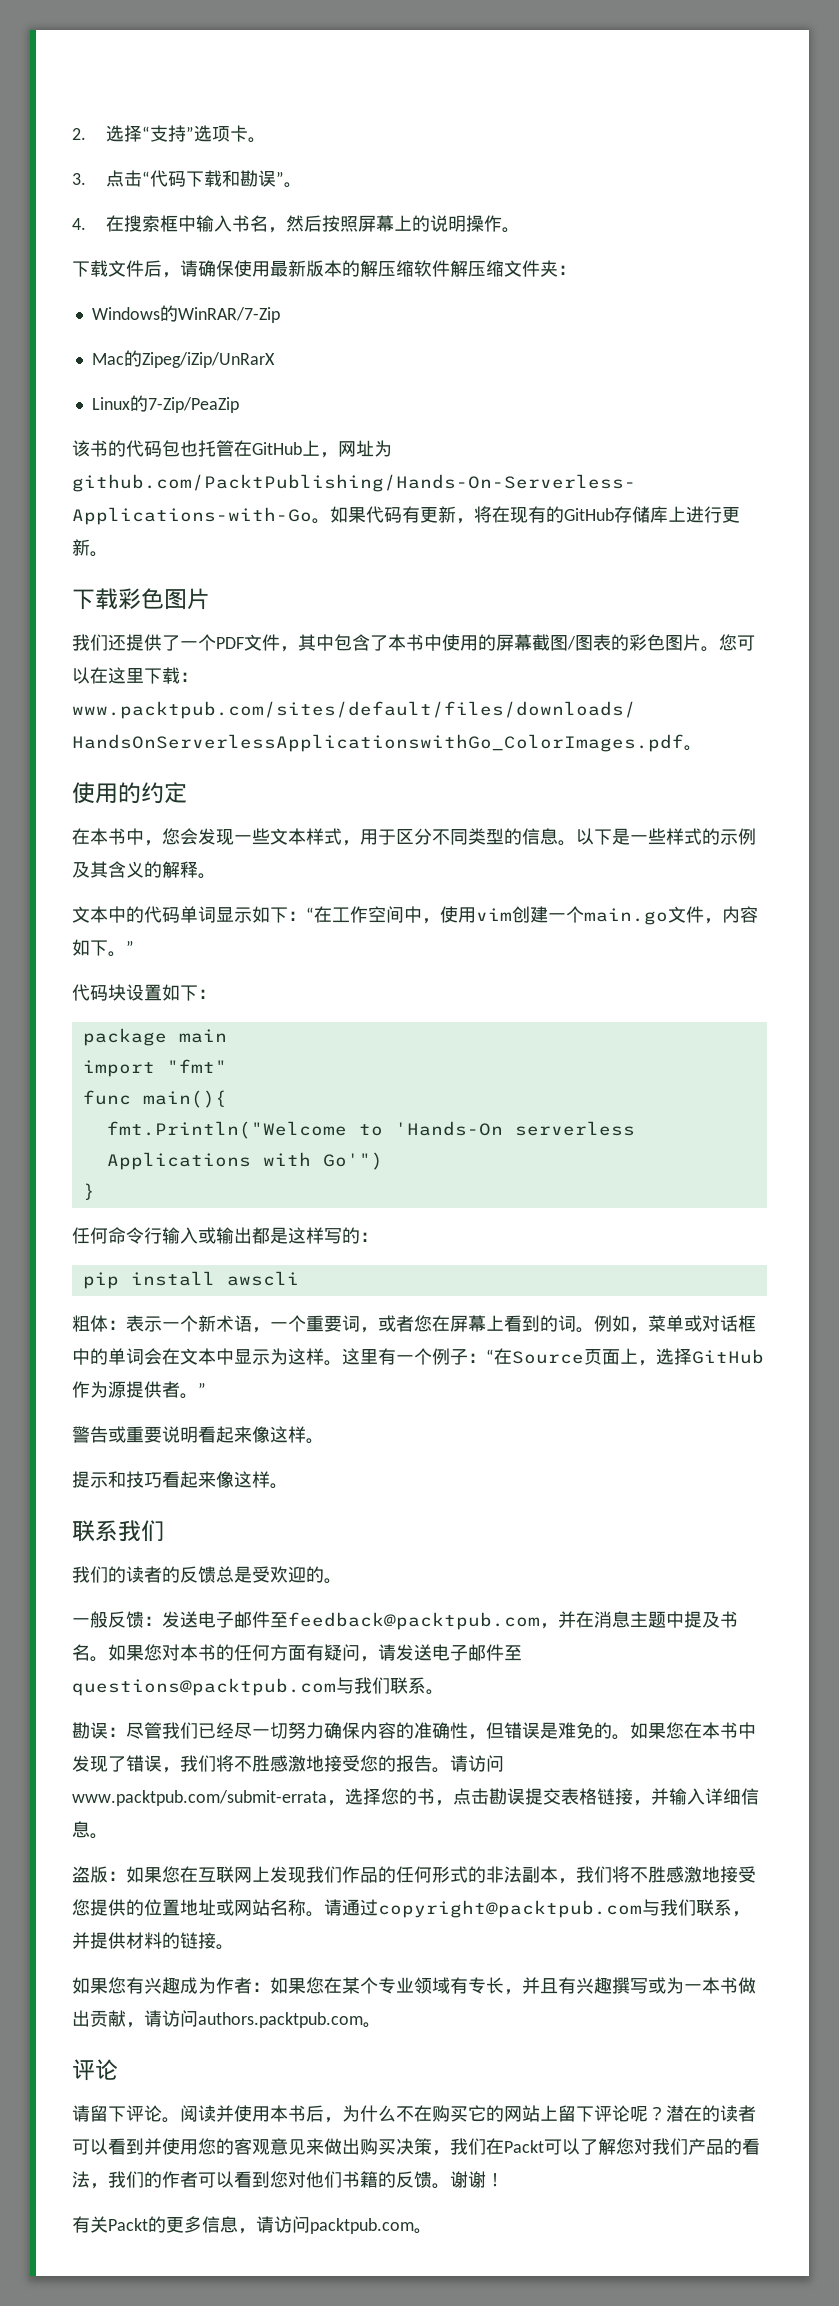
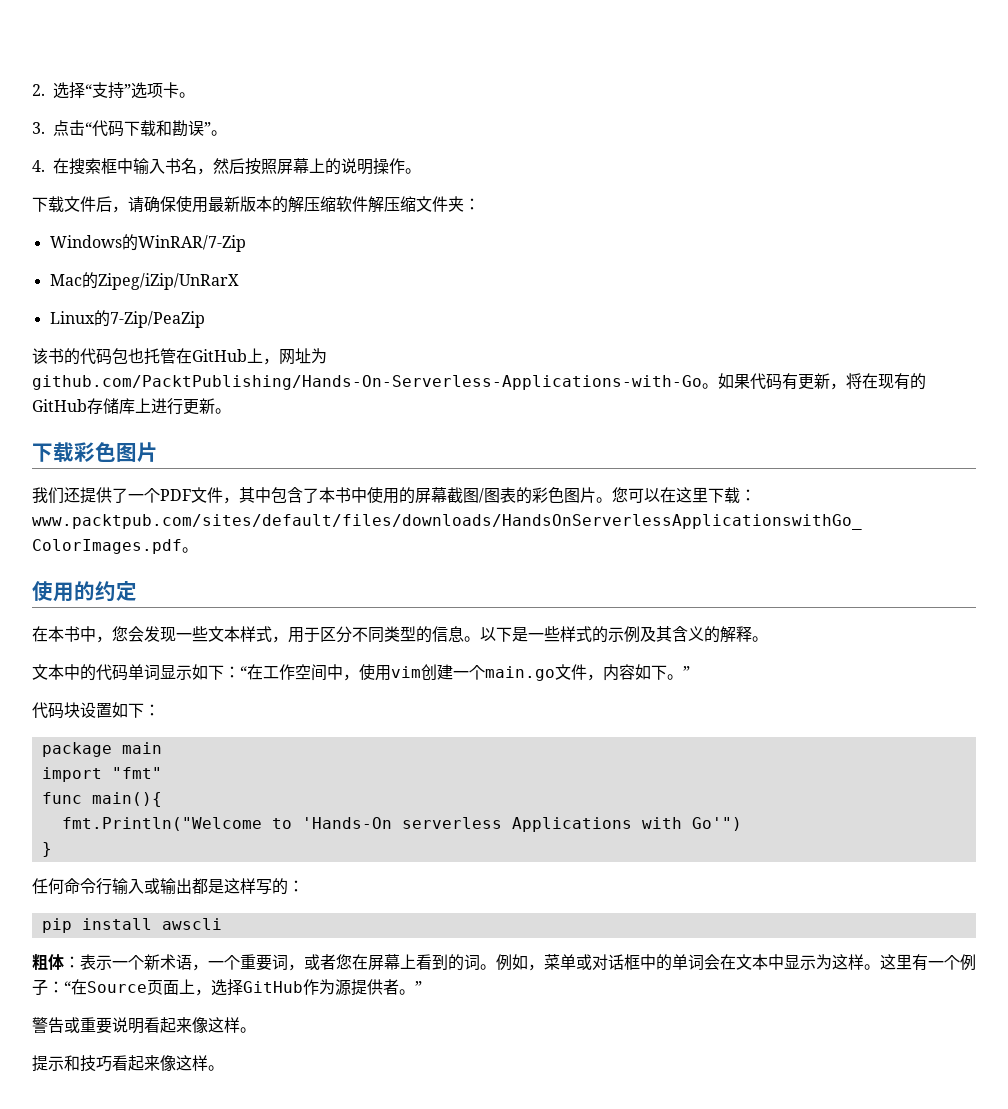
- 联系我们
- 我们的读者的反馈总是受欢迎的。
- 一般反馈：发送电子邮件至feedback@packtpub.com，并在消息主题中提及书名。如果您对本书的任何方面有疑问，请发送电子邮件至questions@packtpub.com与我们联系。
- 勘误：尽管我们已经尽一切努力确保内容的准确性，但错误是难免的。如果您在本书中发现了错误，我们将不胜感激地接受您的报告。请访问www.packtpub.com/submit-errata，选择您的书，点击勘误提交表格链接，并输入详细信息。
- 盗版：如果您在互联网上发现我们作品的任何形式的非法副本，我们将不胜感激地接受您提供的位置地址或网站名称。请通过copyright@packtpub.com与我们联系，并提供材料的链接。
- 如果您有兴趣成为作者：如果您在某个专业领域有专长，并且有兴趣撰写或为一本书做出贡献，请访问authors.packtpub.com。
- 评论
- 请留下评论。阅读并使用本书后，为什么不在购买它的网站上留下评论呢？潜在的读者可以看到并使用您的客观意见来做出购买决策，我们在Packt可以了解您对我们产品的看法，我们的作者可以看到您对他们书籍的反馈。谢谢！
- 有关Packt的更多信息，请访问packtpub.com。

